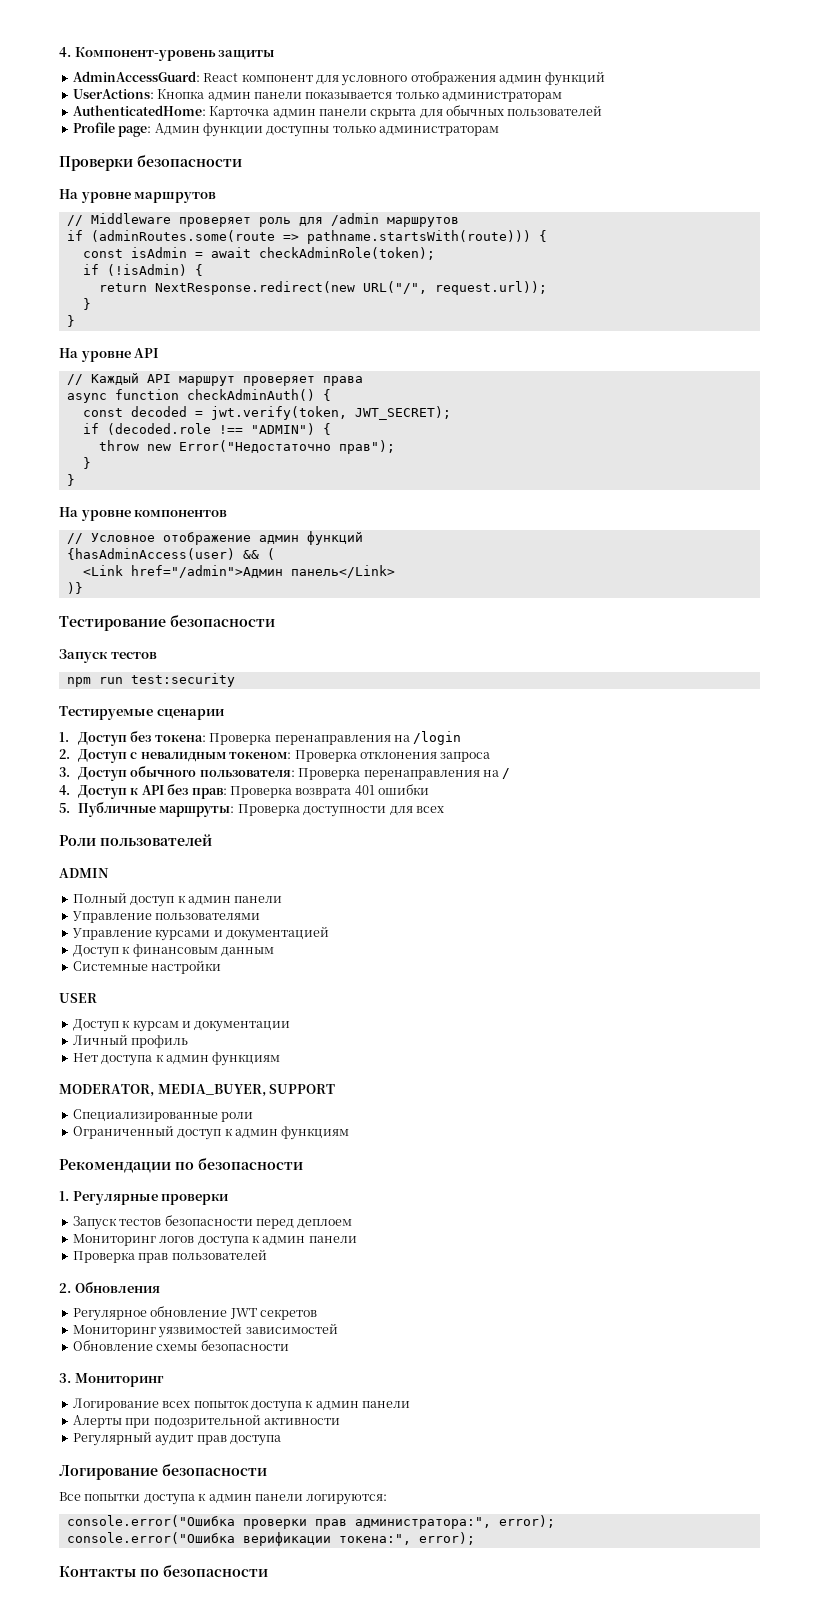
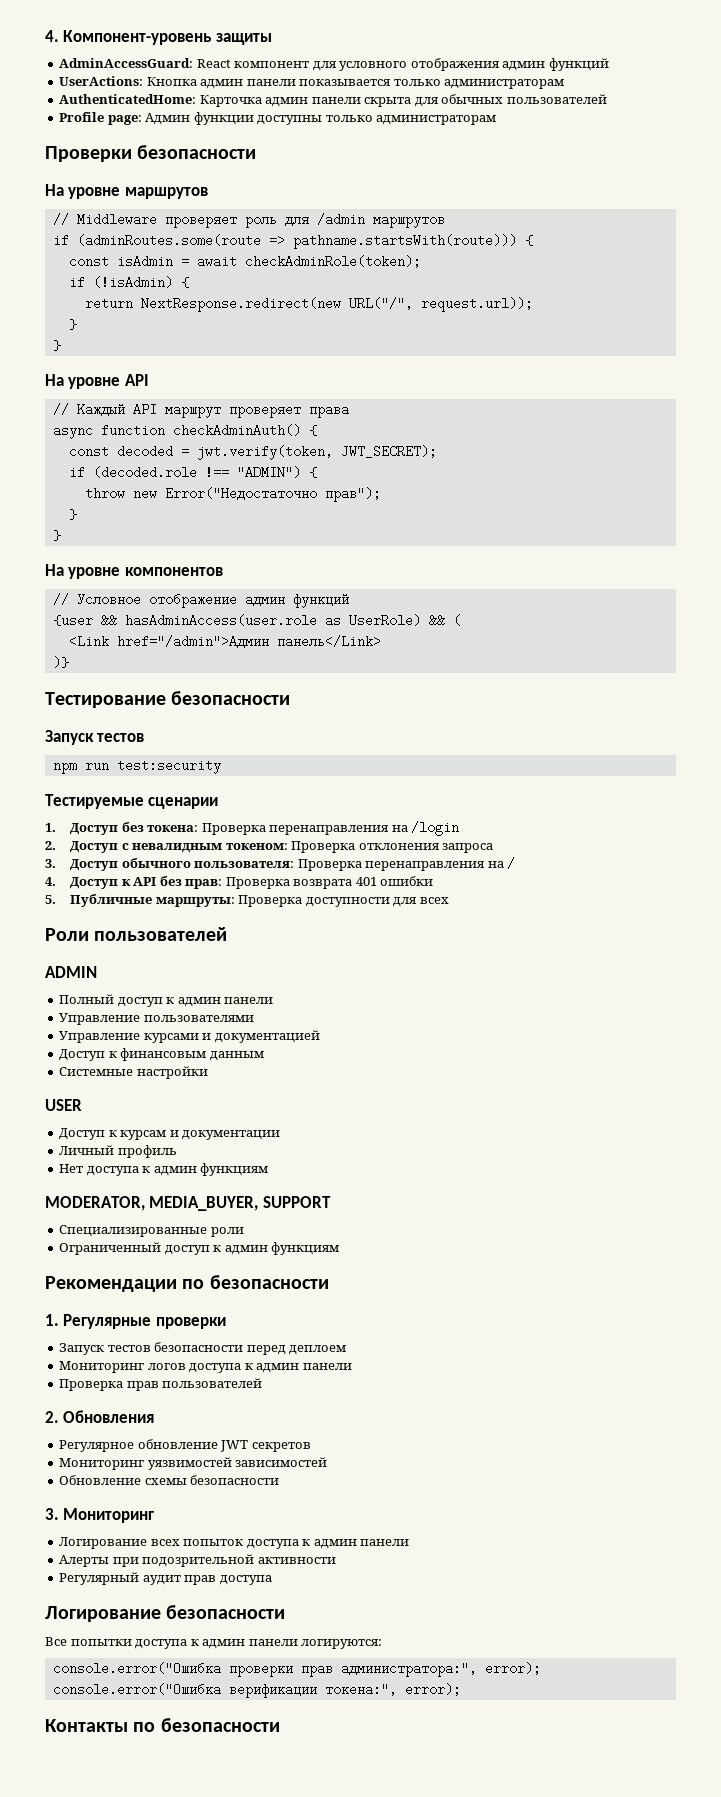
- {hasAdminAccess(user) && (
+ {user && hasAdminAccess(user.role as UserRole) && (

